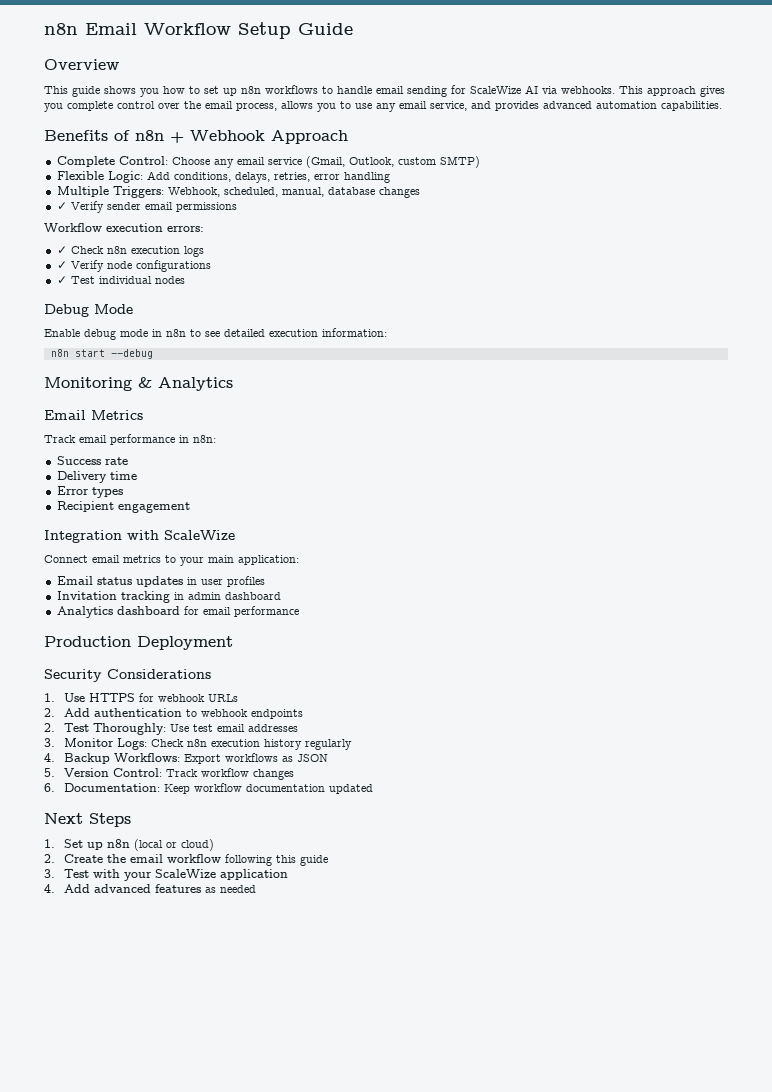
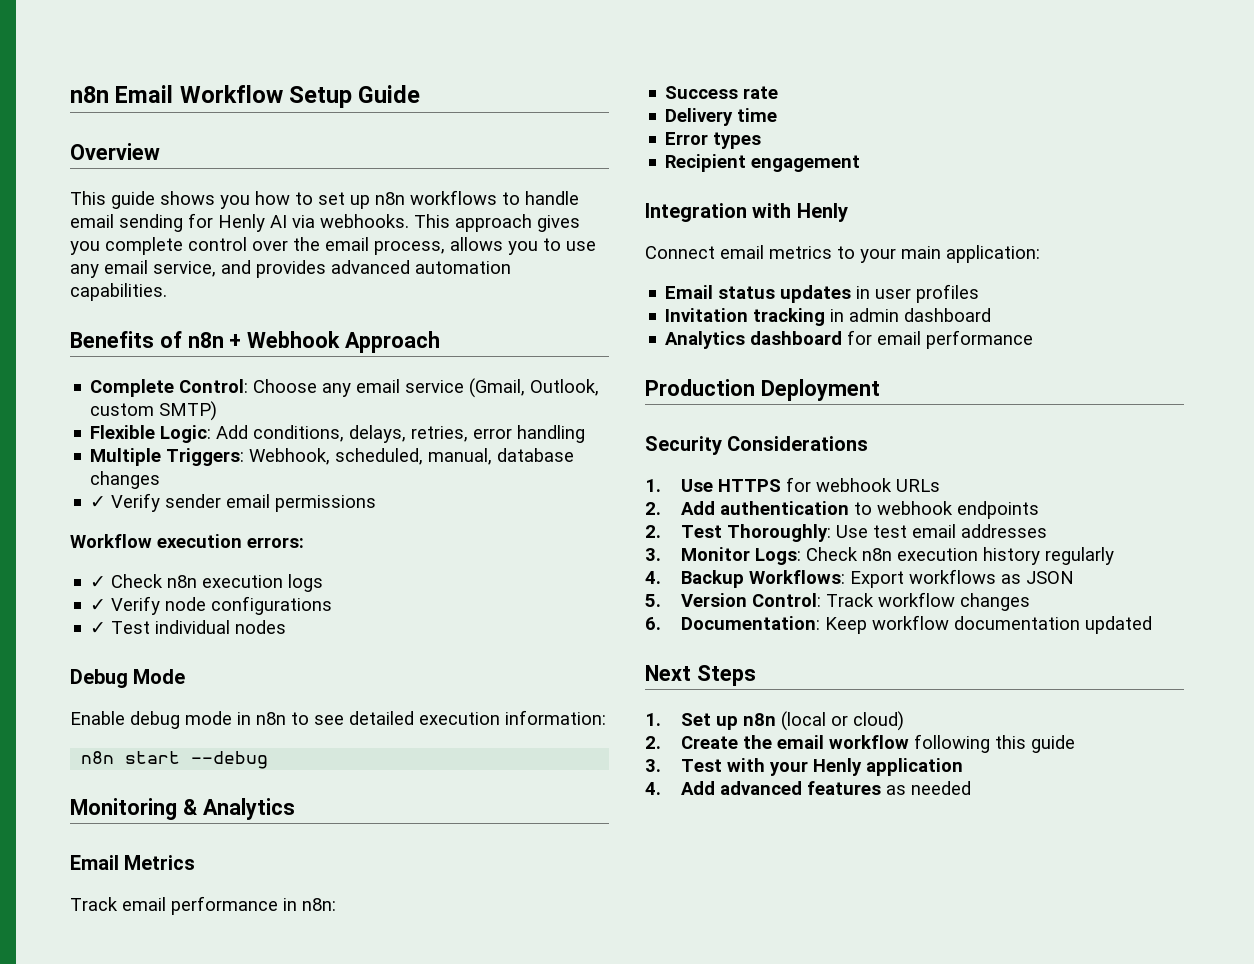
- This guide shows you how to set up n8n workflows to handle email sending for ScaleWize AI via webhooks.
+ This guide shows you how to set up n8n workflows to handle email sending for Henly AI via webhooks.
- Integration with ScaleWize
+ Integration with Henly
- 3. Test with your ScaleWize application
+ 3. Test with your Henly application

